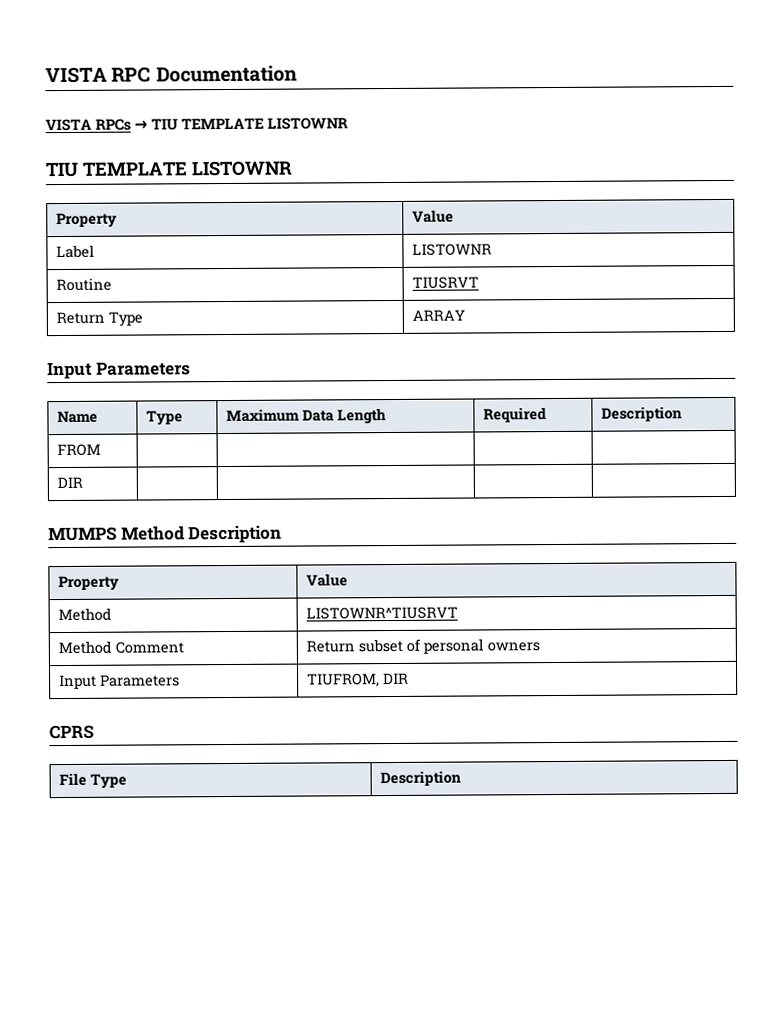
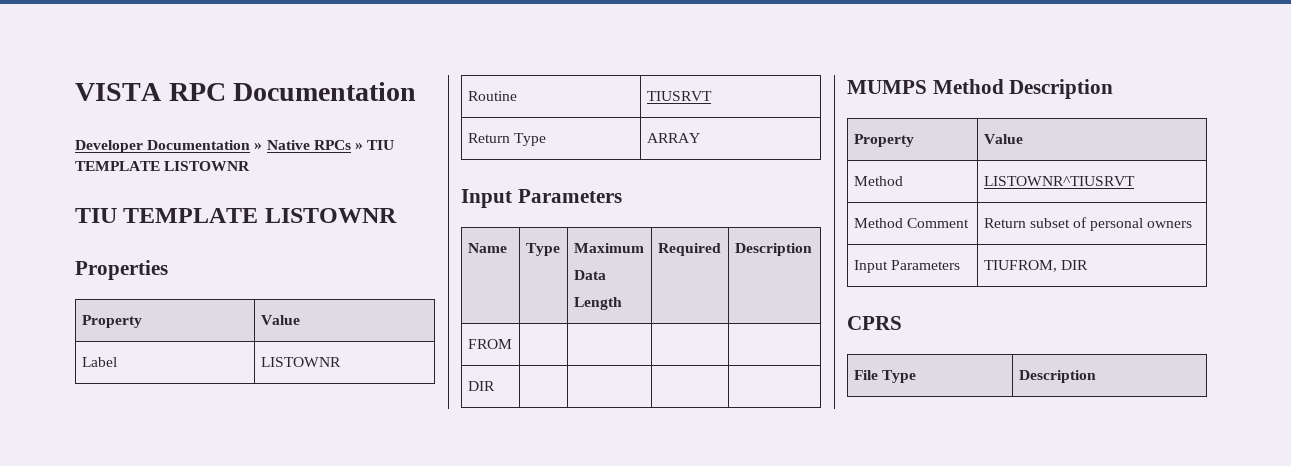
- VISTA RPCs → TIU TEMPLATE LISTOWNR
+ Developer Documentation » Native RPCs » TIU TEMPLATE LISTOWNR
+ Properties

